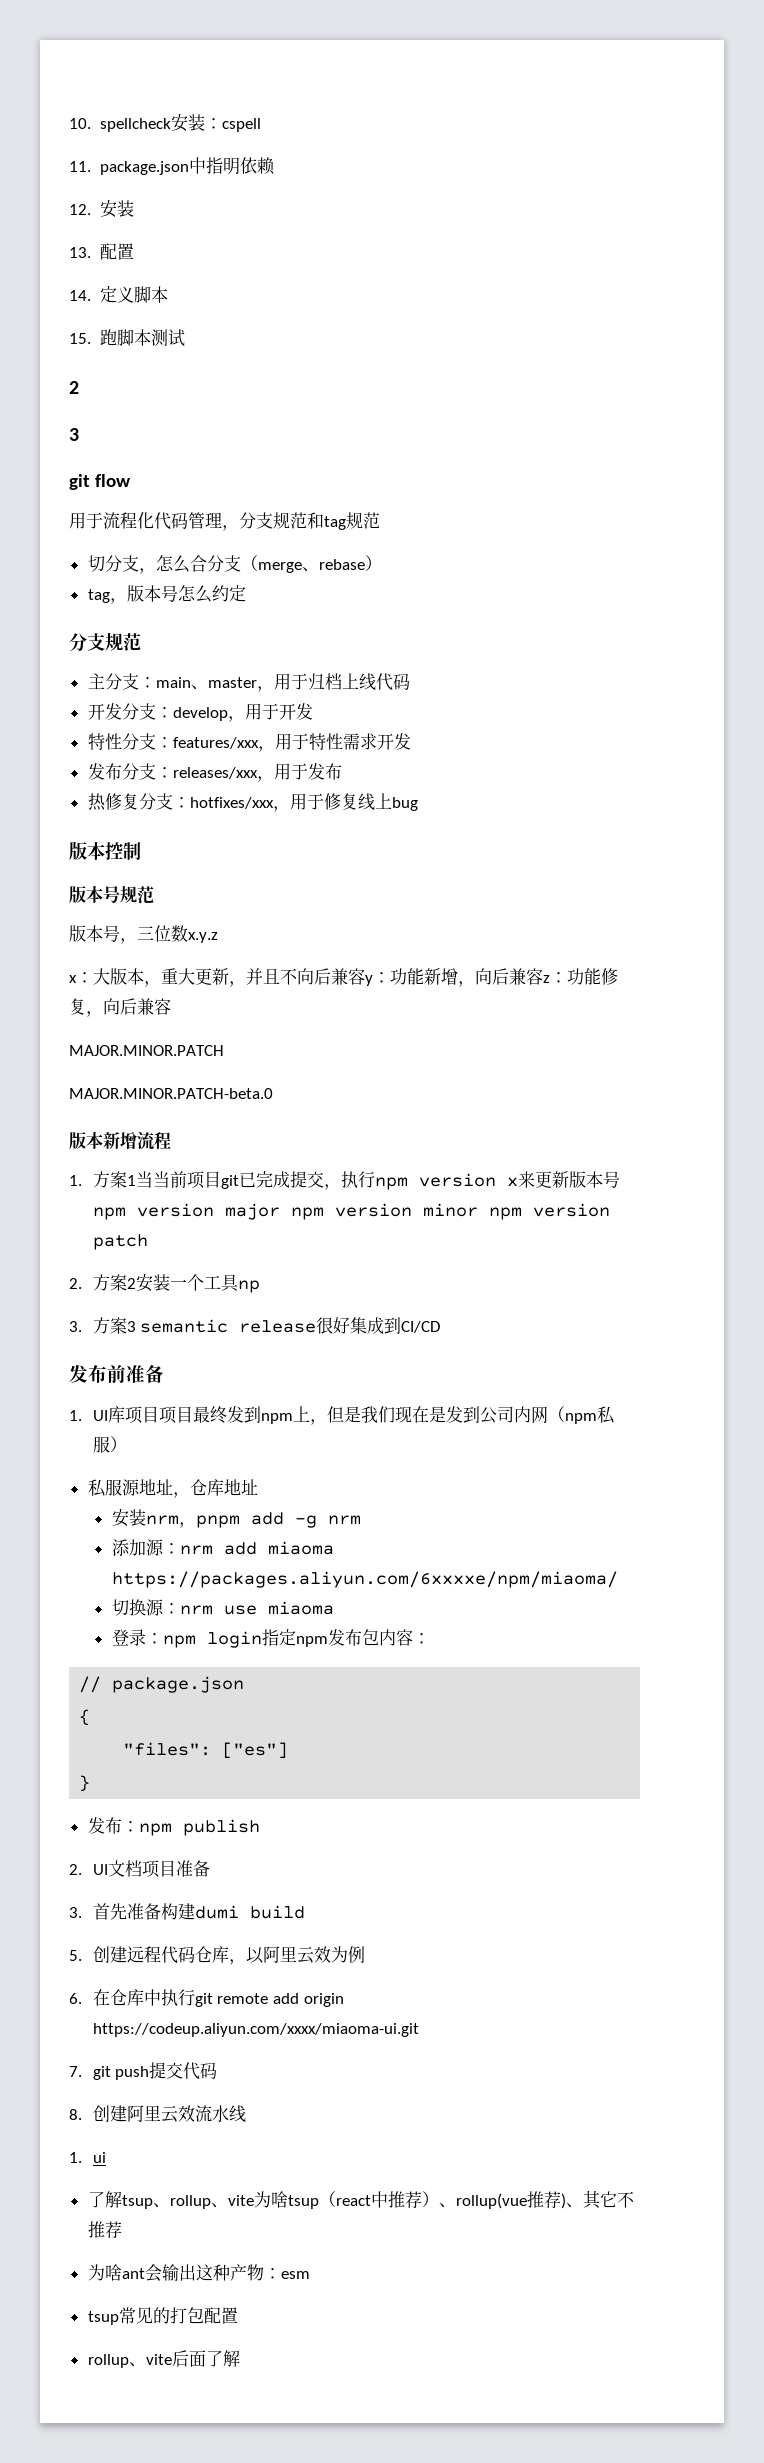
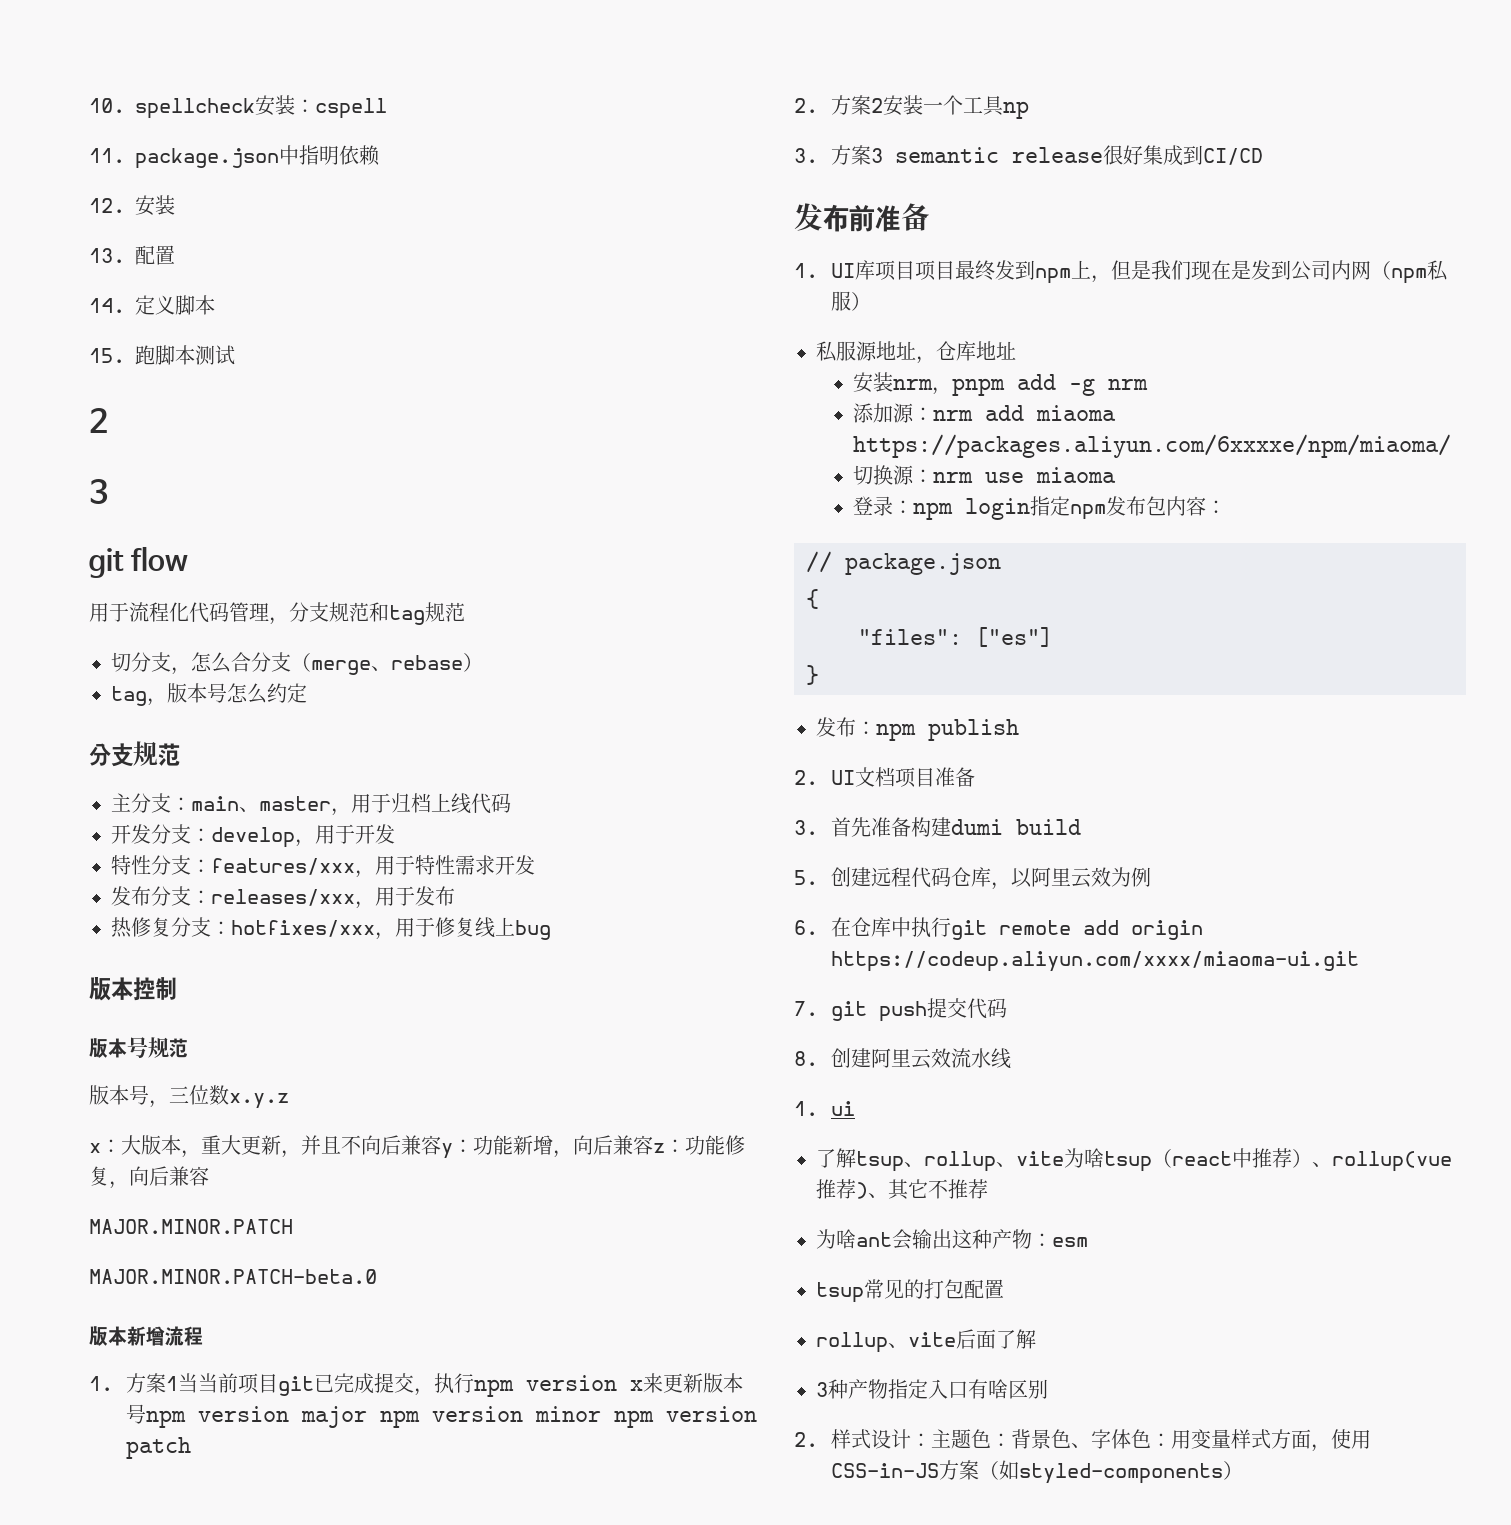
+ 3种产物指定入口有啥区别
+ 2.样式设计：主题色：背景色、字体色：用变量样式方面，使用CSS-in-JS方案（如styled-components）

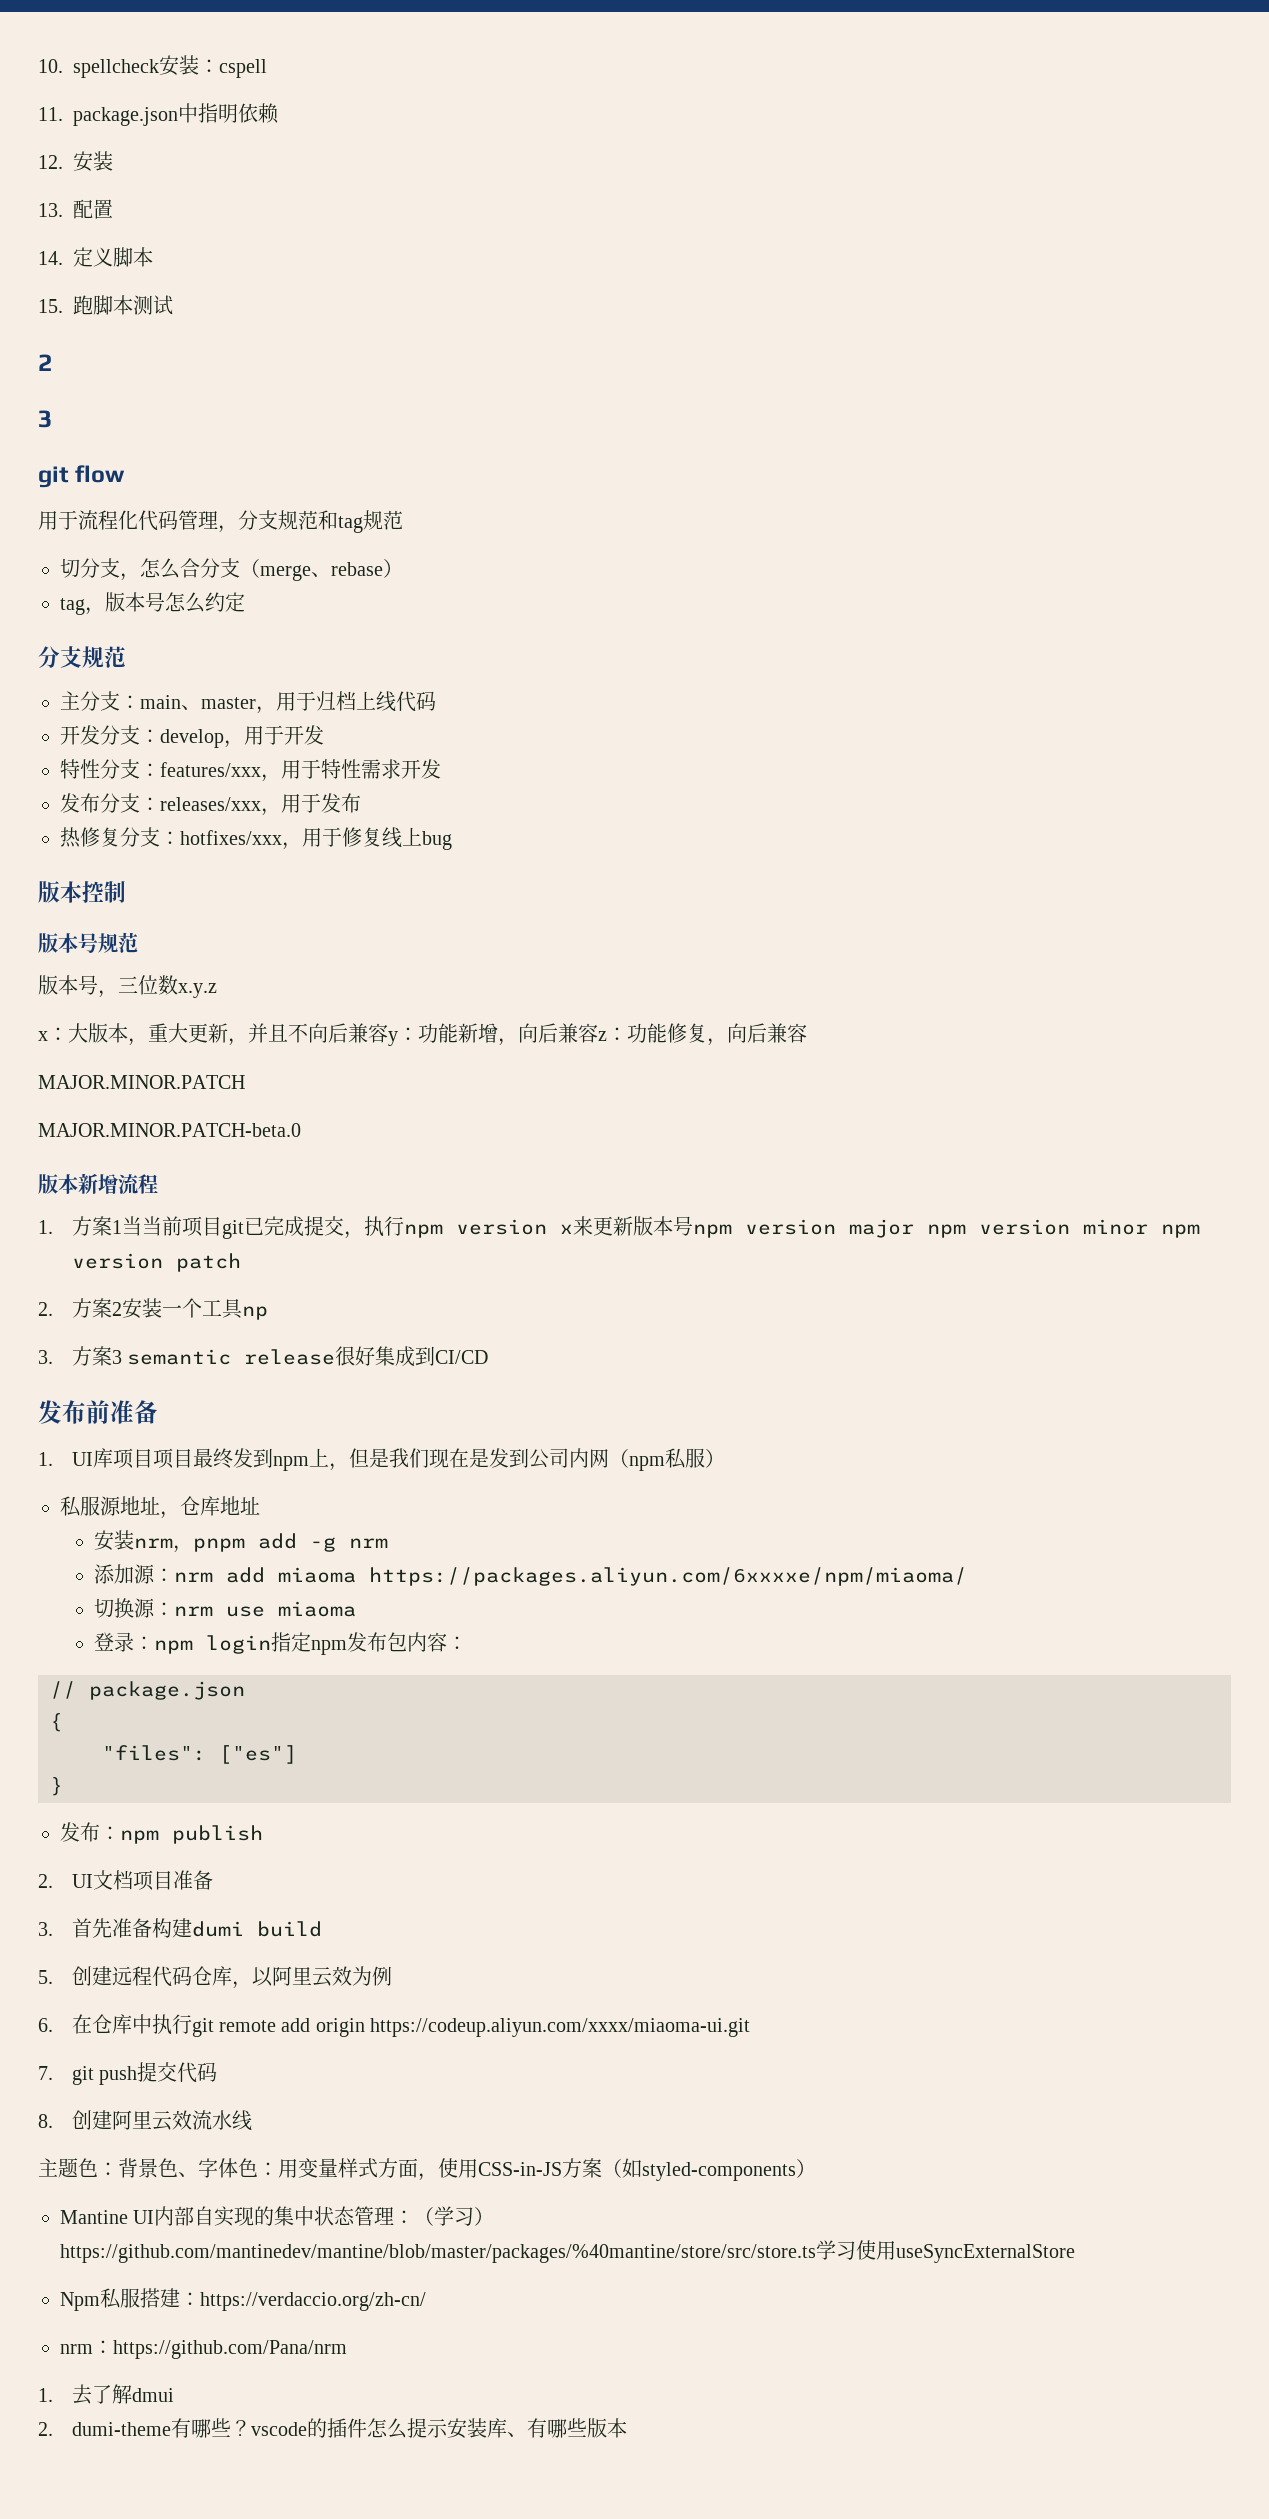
- 1. ui
- 了解tsup、rollup、vite为啥tsup（react中推荐）、rollup(vue推荐)、其它不推荐
- 为啥ant会输出这种产物：esm
- tsup常见的打包配置
- rollup、vite后面了解
- 3种产物指定入口有啥区别
- 2.样式设计：主题色：背景色、字体色：用变量样式方面，使用CSS-in-JS方案（如styled-components）
+ 主题色：背景色、字体色：用变量样式方面，使用CSS-in-JS方案（如styled-components）
+ Mantine UI内部自实现的集中状态管理：（学习）https://github.com/mantinedev/mantine/blob/master/packages/%40mantine/store/src/store.ts学习使用useSyncExternalStore
+ Npm私服搭建：https://verdaccio.org/zh-cn/
+ nrm：https://github.com/Pana/nrm
+ 1.去了解dmui
+ 2. dumi-theme有哪些？vscode的插件怎么提示安装库、有哪些版本

